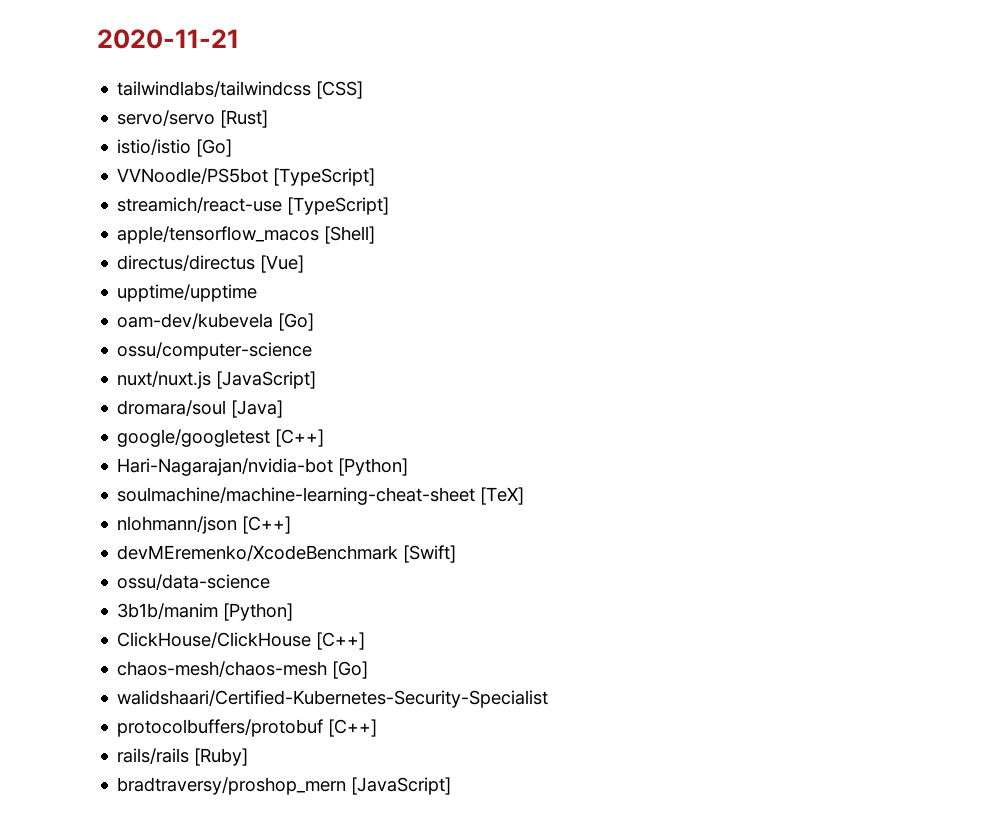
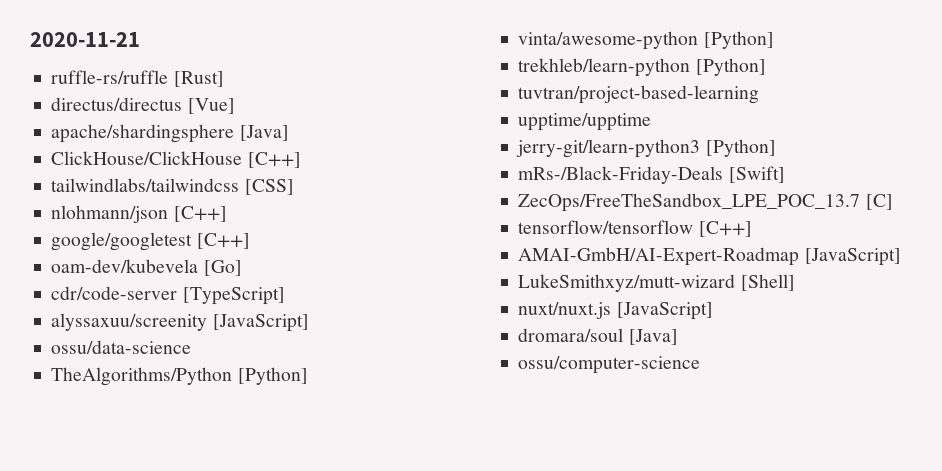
+ ruffle-rs/ruffle [Rust]
+ directus/directus [Vue]
+ apache/shardingsphere [Java]
+ ClickHouse/ClickHouse [C++]
  tailwindlabs/tailwindcss [CSS]
- servo/servo [Rust]
- istio/istio [Go]
- VVNoodle/PS5bot [TypeScript]
- streamich/react-use [TypeScript]
- apple/tensorflow_macos [Shell]
- directus/directus [Vue]
+ nlohmann/json [C++]
+ google/googletest [C++]
+ oam-dev/kubevela [Go]
+ cdr/code-server [TypeScript]
+ alyssaxuu/screenity [JavaScript]
+ ossu/data-science
+ TheAlgorithms/Python [Python]
+ vinta/awesome-python [Python]
+ trekhleb/learn-python [Python]
+ tuvtran/project-based-learning
  upptime/upptime
- oam-dev/kubevela [Go]
- ossu/computer-science
+ jerry-git/learn-python3 [Python]
+ mRs-/Black-Friday-Deals [Swift]
+ ZecOps/FreeTheSandbox_LPE_POC_13.7 [C]
+ tensorflow/tensorflow [C++]
+ AMAI-GmbH/AI-Expert-Roadmap [JavaScript]
+ LukeSmithxyz/mutt-wizard [Shell]
  nuxt/nuxt.js [JavaScript]
  dromara/soul [Java]
- google/googletest [C++]
- Hari-Nagarajan/nvidia-bot [Python]
- soulmachine/machine-learning-cheat-sheet [TeX]
- nlohmann/json [C++]
- devMEremenko/XcodeBenchmark [Swift]
- ossu/data-science
- 3b1b/manim [Python]
- ClickHouse/ClickHouse [C++]
- chaos-mesh/chaos-mesh [Go]
- walidshaari/Certified-Kubernetes-Security-Specialist
- protocolbuffers/protobuf [C++]
- rails/rails [Ruby]
- bradtraversy/proshop_mern [JavaScript]
+ ossu/computer-science

